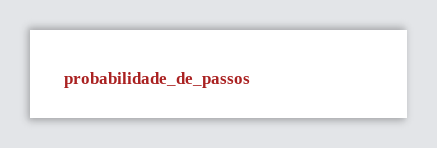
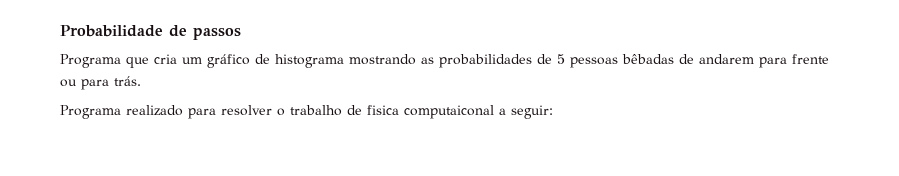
- probabilidade_de_passos
+ Probabilidade de passos
+ Programa que cria um gráfico de histograma mostrando as probabilidades de 5 pessoas bêbadas de andarem para frente ou para trás.
+ Programa realizado para resolver o trabalho de fisica computaiconal a seguir:

